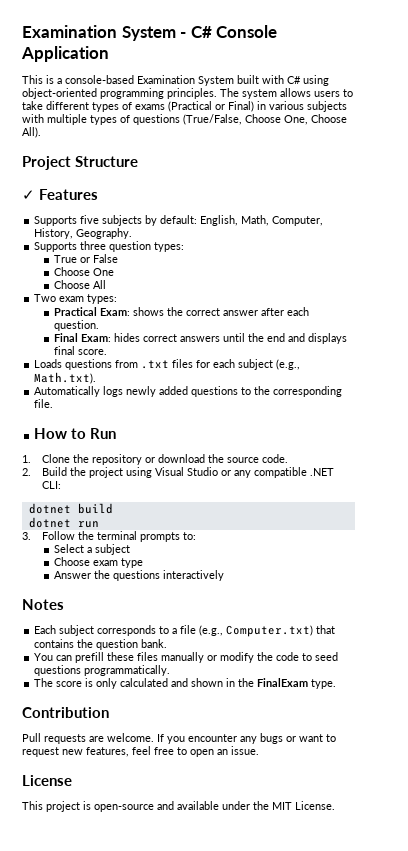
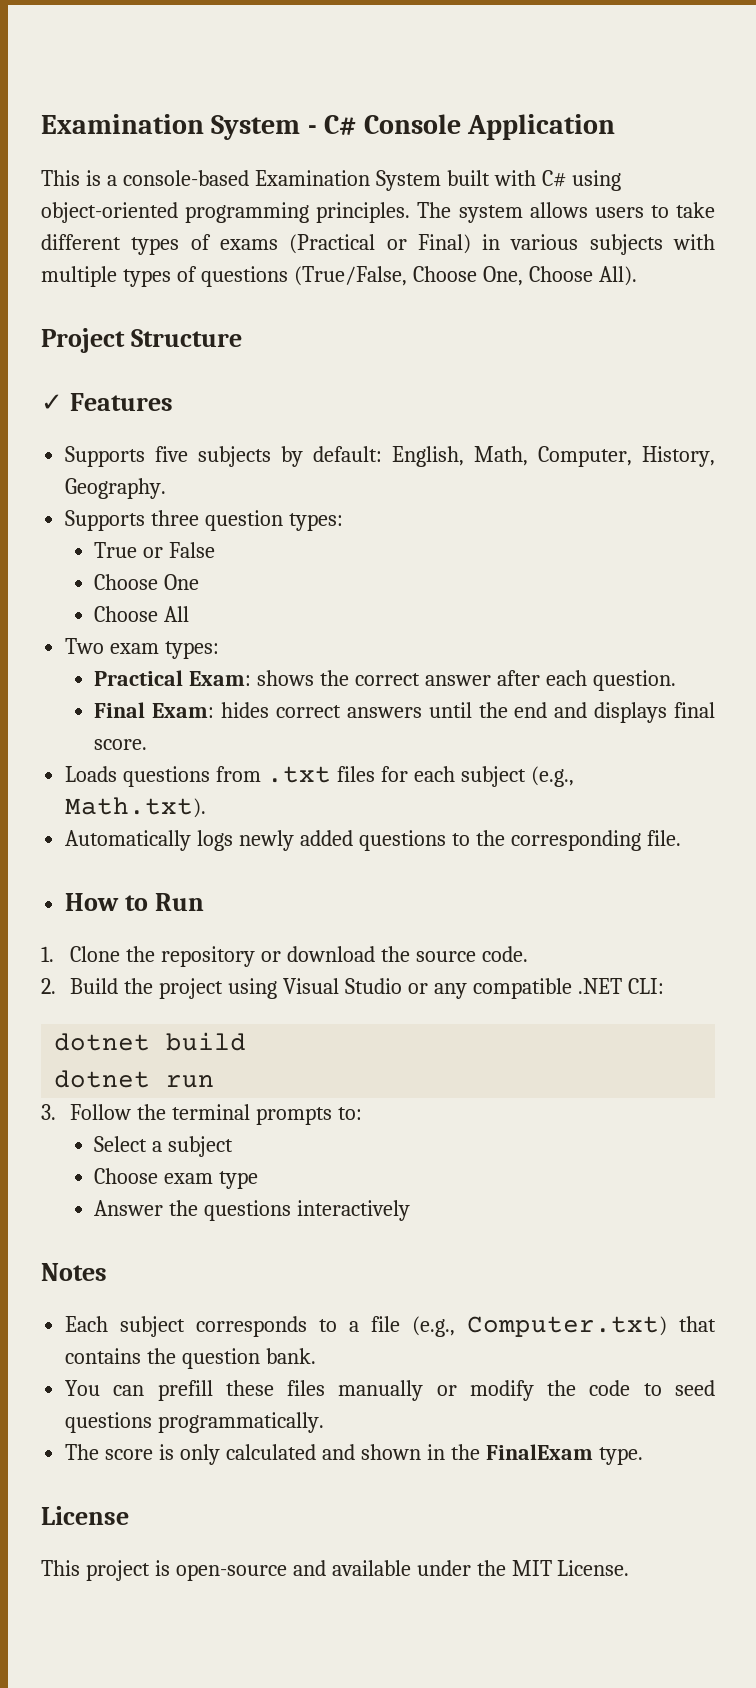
- Contribution
- Pull requests are welcome. If you encounter any bugs or want to request new features, feel free to open an issue.

